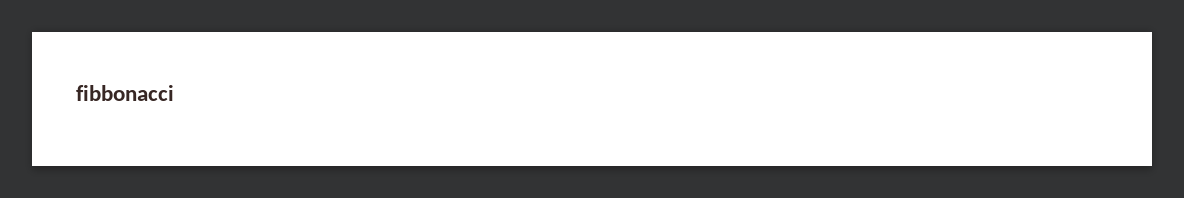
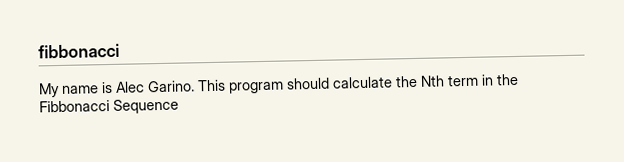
+ My name is Alec Garino. This program should calculate the Nth term in the Fibbonacci Sequence

